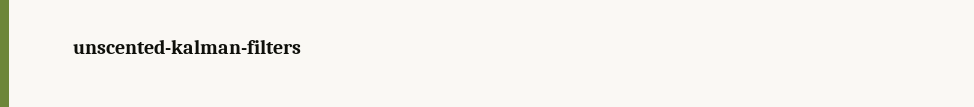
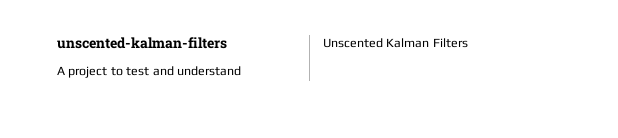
+ A project to test and understand Unscented Kalman Filters

